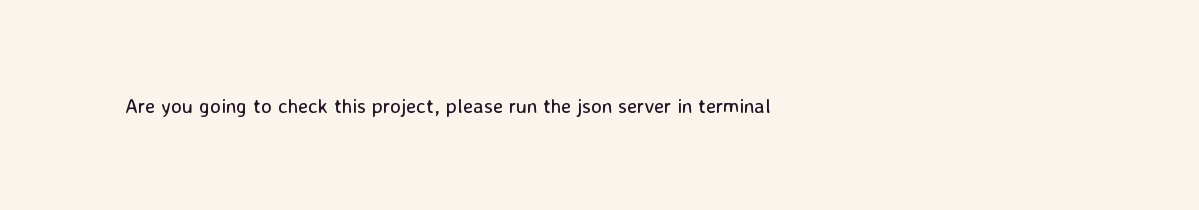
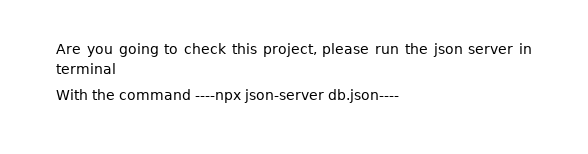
+ With the command ----npx json-server db.json----

